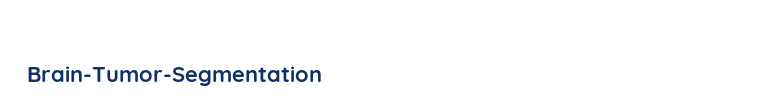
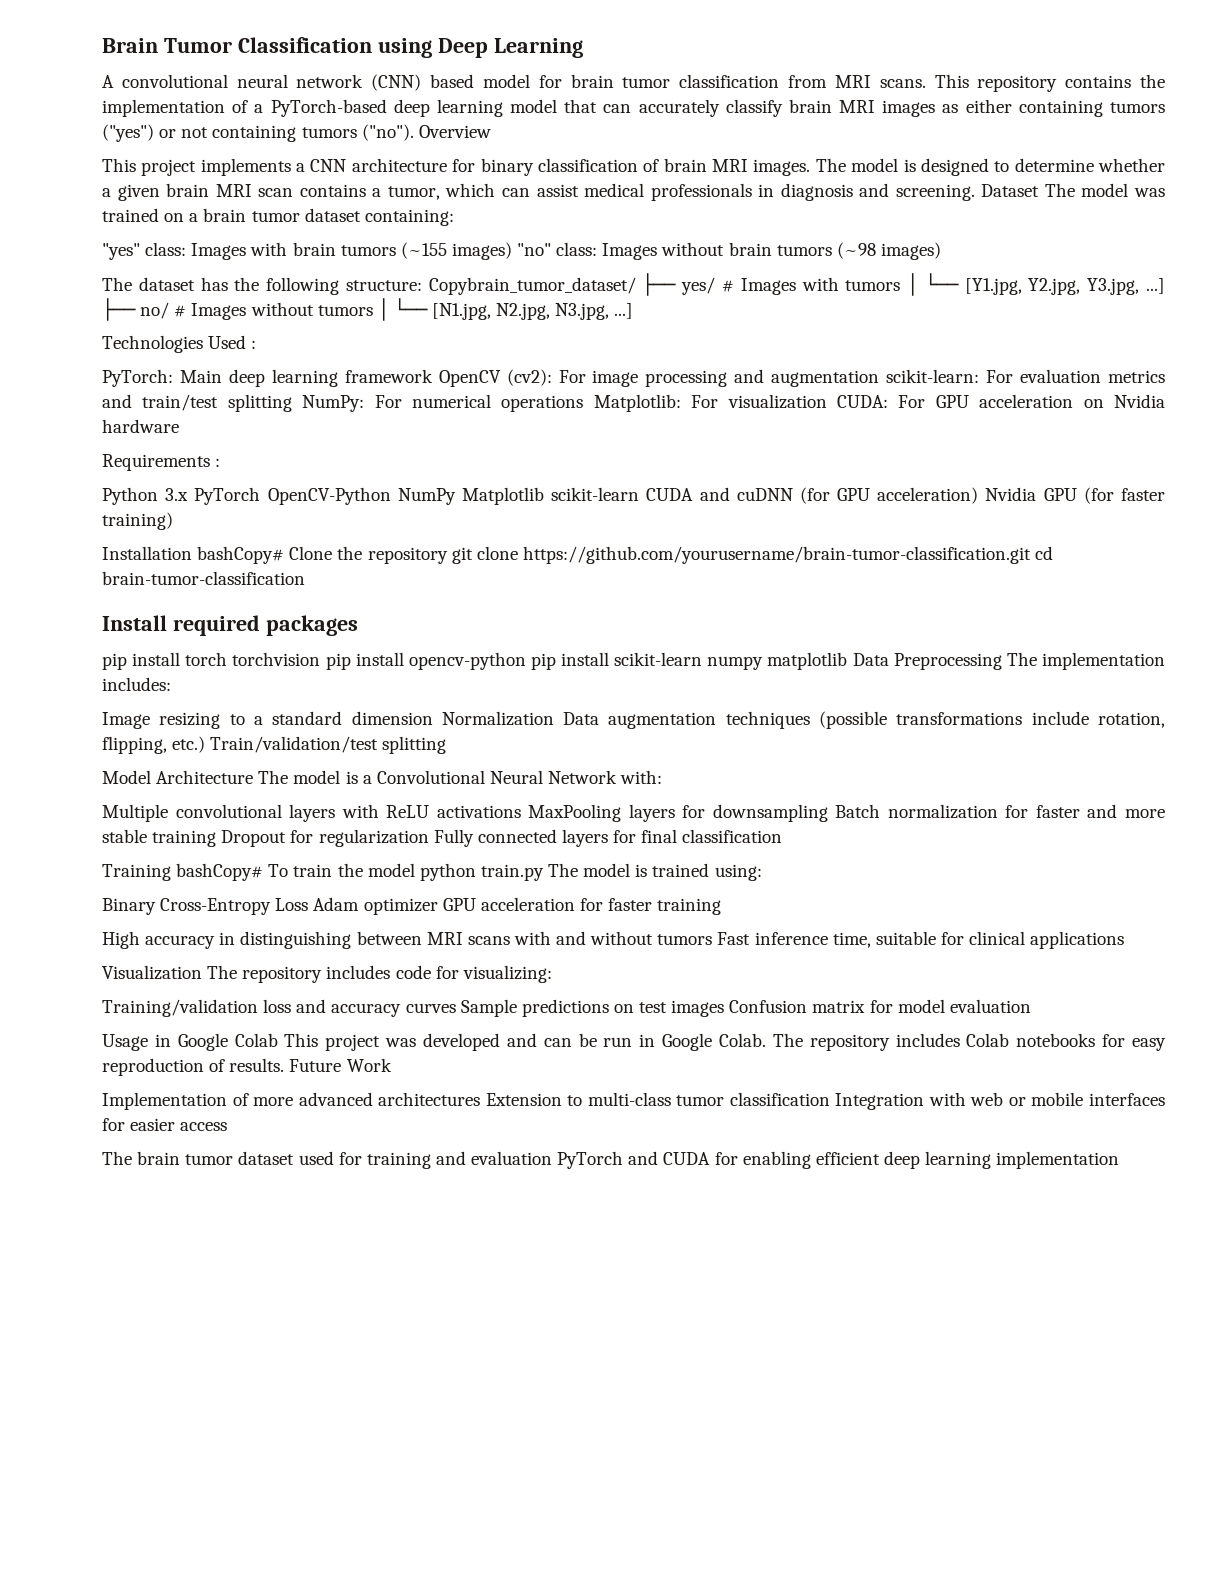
- Brain-Tumor-Segmentation
+ Brain Tumor Classification using Deep Learning
+ A convolutional neural network (CNN) based model for brain tumor classification from MRI scans. This repository contains the implementation of a PyTorch-based deep learning model that can accurately classify brain MRI images as either containing tumors ("yes") or not containing tumors ("no"). Overview
+ This project implements a CNN architecture for binary classification of brain MRI images. The model is designed to determine whether a given brain MRI scan contains a tumor, which can assist medical professionals in diagnosis and screening. Dataset The model was trained on a brain tumor dataset containing:
+ "yes" class: Images with brain tumors (~155 images) "no" class: Images without brain tumors (~98 images)
+ The dataset has the following structure: Copybrain_tumor_dataset/ ├── yes/ # Images with tumors │ └── [Y1.jpg, Y2.jpg, Y3.jpg, ...] ├── no/ # Images without tumors │ └── [N1.jpg, N2.jpg, N3.jpg, ...]
+ Technologies Used :
+ PyTorch: Main deep learning framework OpenCV (cv2): For image processing and augmentation scikit-learn: For evaluation metrics and train/test splitting NumPy: For numerical operations Matplotlib: For visualization CUDA: For GPU acceleration on Nvidia hardware
+ Requirements :
+ Python 3.x PyTorch OpenCV-Python NumPy Matplotlib scikit-learn CUDA and cuDNN (for GPU acceleration) Nvidia GPU (for faster training)
+ Installation bashCopy# Clone the repository git clone https://github.com/yourusername/brain-tumor-classification.git cd brain-tumor-classification
+ Install required packages
+ pip install torch torchvision pip install opencv-python pip install scikit-learn numpy matplotlib Data Preprocessing The implementation includes:
+ Image resizing to a standard dimension Normalization Data augmentation techniques (possible transformations include rotation, flipping, etc.) Train/validation/test splitting
+ Model Architecture The model is a Convolutional Neural Network with:
+ Multiple convolutional layers with ReLU activations MaxPooling layers for downsampling Batch normalization for faster and more stable training Dropout for regularization Fully connected layers for final classification
+ Training bashCopy# To train the model python train.py The model is trained using:
+ Binary Cross-Entropy Loss Adam optimizer GPU acceleration for faster training
+ High accuracy in distinguishing between MRI scans with and without tumors Fast inference time, suitable for clinical applications
+ Visualization The repository includes code for visualizing:
+ Training/validation loss and accuracy curves Sample predictions on test images Confusion matrix for model evaluation
+ Usage in Google Colab This project was developed and can be run in Google Colab. The repository includes Colab notebooks for easy reproduction of results. Future Work
+ Implementation of more advanced architectures Extension to multi-class tumor classification Integration with web or mobile interfaces for easier access
+ The brain tumor dataset used for training and evaluation PyTorch and CUDA for enabling efficient deep learning implementation

